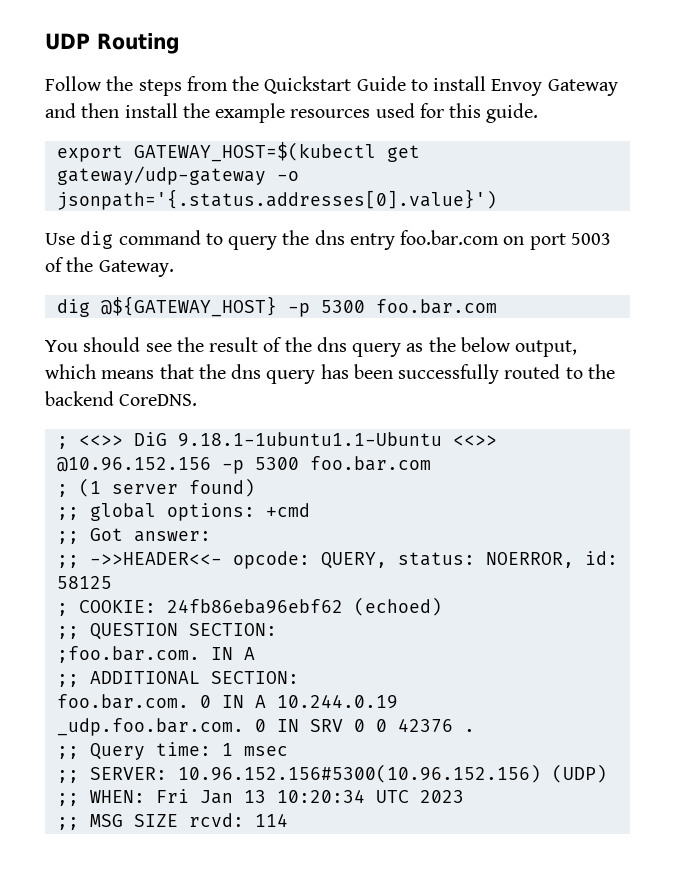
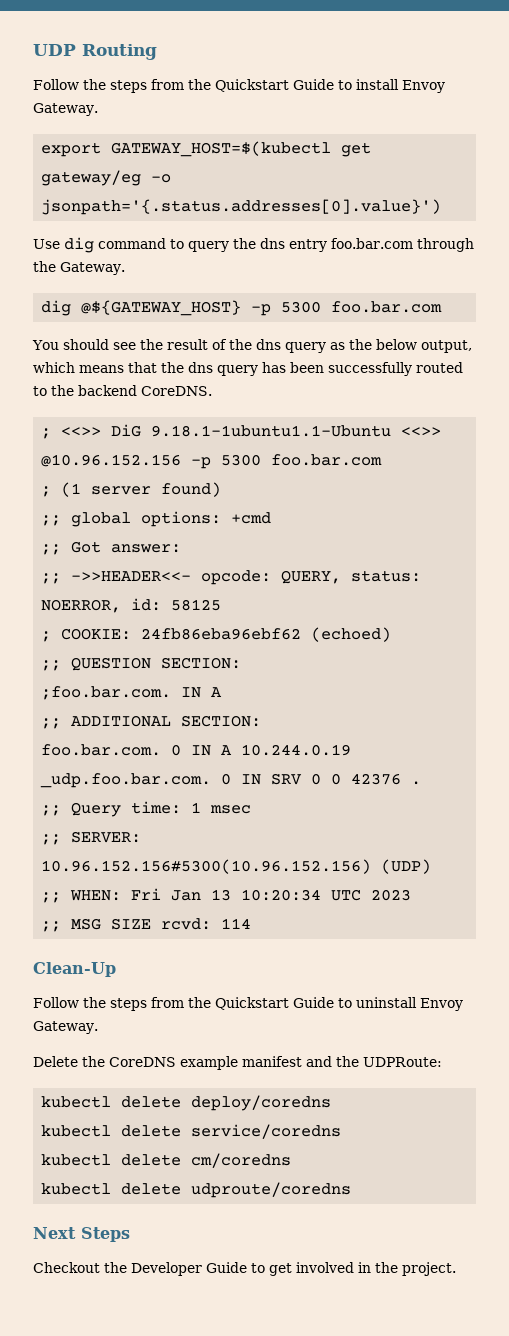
- Follow the steps from the Quickstart Guide to install Envoy Gateway and then install the example resources used for this guide.
+ Follow the steps from the Quickstart Guide to install Envoy Gateway.
- export GATEWAY_HOST=$(kubectl get gateway/udp-gateway -o jsonpath='{.status.addresses[0].value}')
+ export GATEWAY_HOST=$(kubectl get gateway/eg -o jsonpath='{.status.addresses[0].value}')
- Use dig command to query the dns entry foo.bar.com on port 5003 of the Gateway.
+ Use dig command to query the dns entry foo.bar.com through the Gateway.
+ Clean-Up
+ Follow the steps from the Quickstart Guide to uninstall Envoy Gateway.
+ Delete the CoreDNS example manifest and the UDPRoute:
+ kubectl delete deploy/coredns
+ kubectl delete service/coredns
+ kubectl delete cm/coredns
+ kubectl delete udproute/coredns
+ Next Steps
+ Checkout the Developer Guide to get involved in the project.

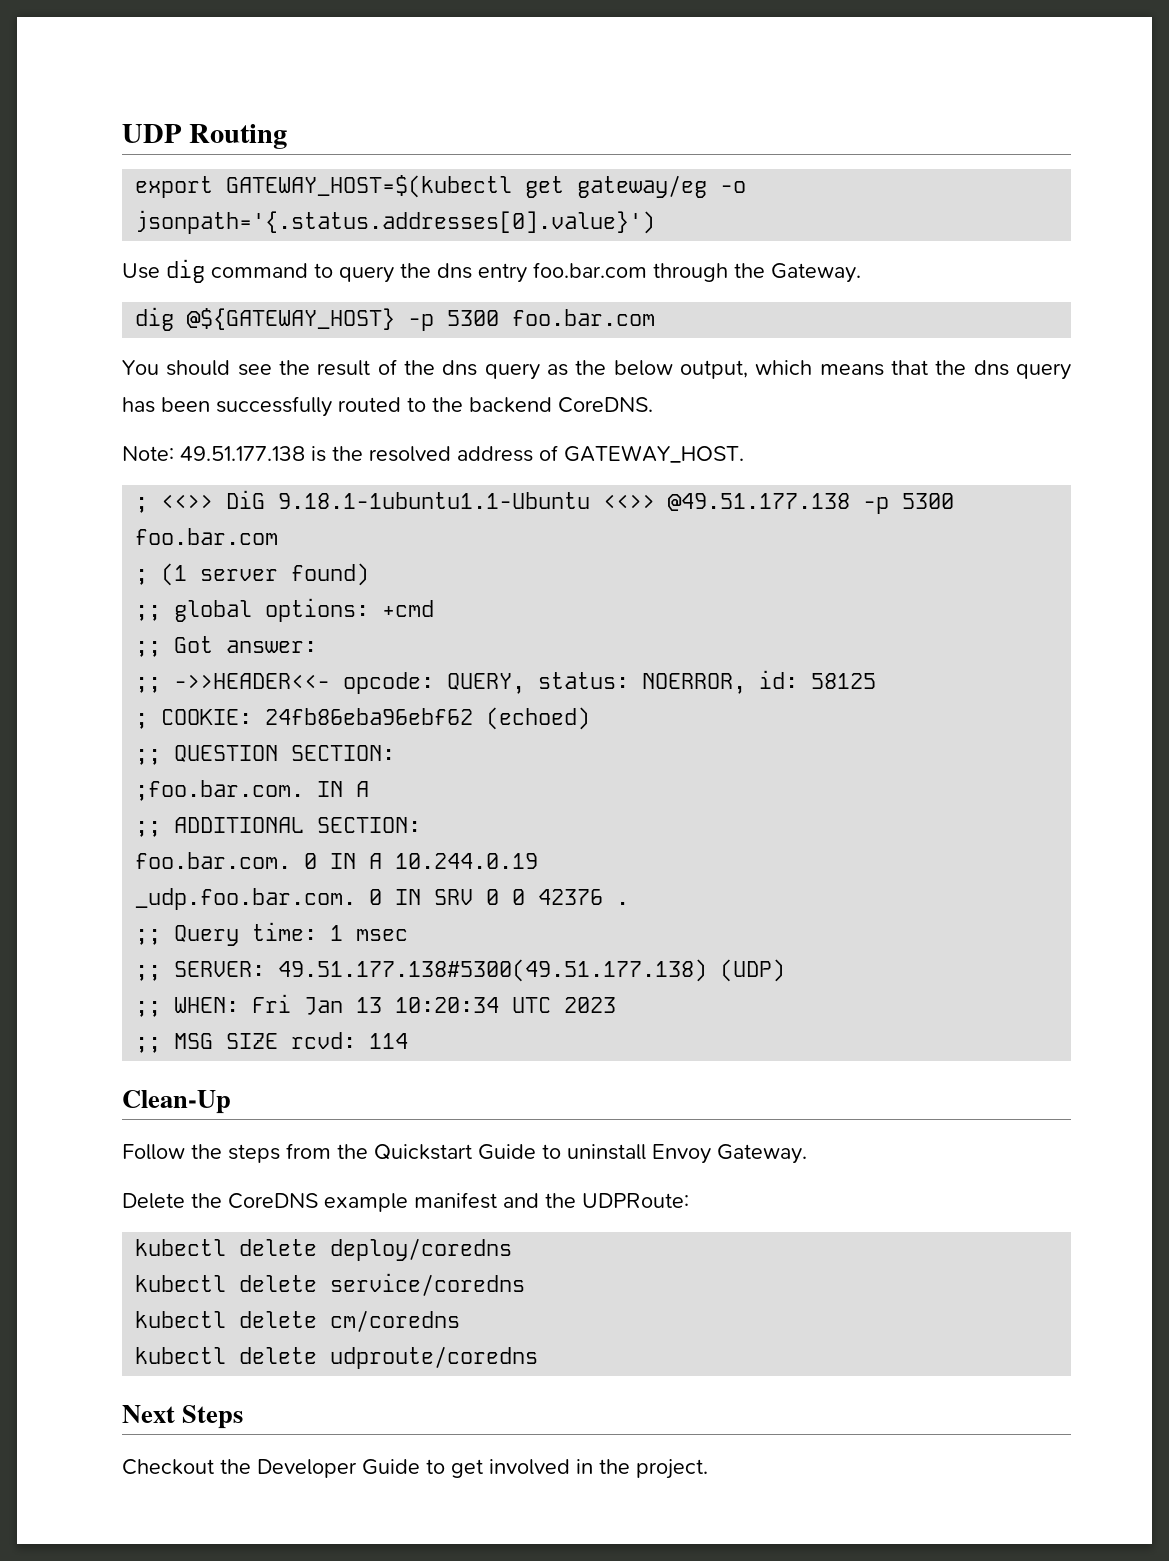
- Follow the steps from the Quickstart Guide to install Envoy Gateway.
+ Note: 49.51.177.138 is the resolved address of GATEWAY_HOST.
- ; <<>> DiG 9.18.1-1ubuntu1.1-Ubuntu <<>> @10.96.152.156 -p 5300 foo.bar.com
+ ; <<>> DiG 9.18.1-1ubuntu1.1-Ubuntu <<>> @49.51.177.138 -p 5300 foo.bar.com
- ;; SERVER: 10.96.152.156#5300(10.96.152.156) (UDP)
+ ;; SERVER: 49.51.177.138#5300(49.51.177.138) (UDP)

